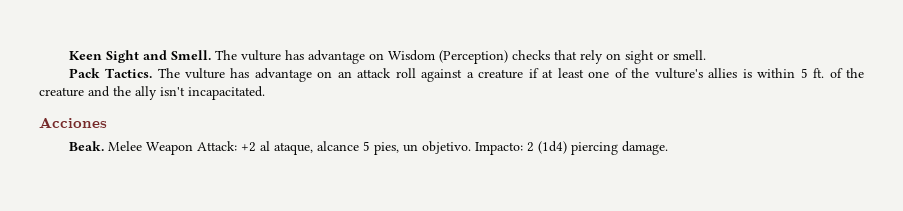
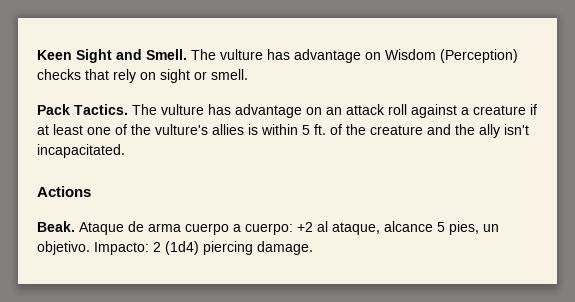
- Acciones
+ Actions
- Melee Weapon Attack: +2 al ataque, alcance 5 pies, un objetivo.
+ Ataque de arma cuerpo a cuerpo: +2 al ataque, alcance 5 pies, un objetivo.

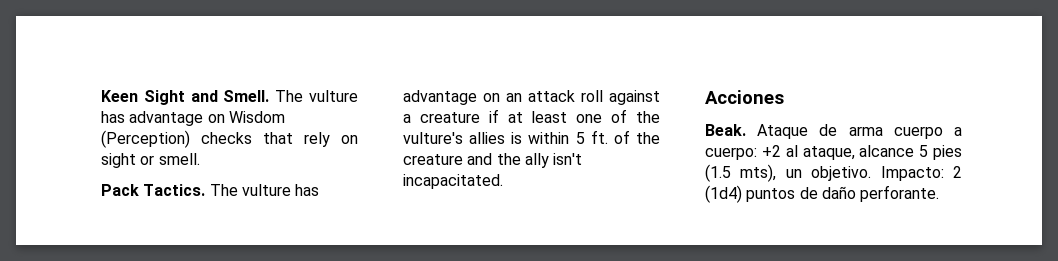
- Actions
+ Acciones
- Ataque de arma cuerpo a cuerpo: +2 al ataque, alcance 5 pies, un objetivo.
+ Ataque de arma cuerpo a cuerpo: +2 al ataque, alcance 5 pies (1.5 mts), un objetivo.
- Impacto: 2 (1d4) piercing damage.
+ Impacto: 2 (1d4) puntos de daño perforante.

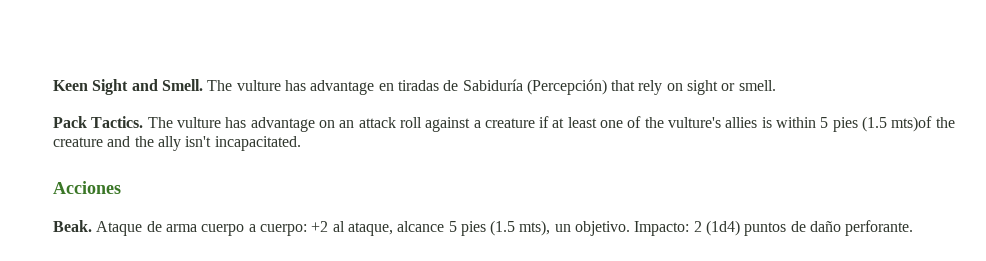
- The vulture has advantage on Wisdom (Perception) checks that rely on sight or smell.
+ The vulture has advantage en tiradas de Sabiduría (Percepción) that rely on sight or smell.
- The vulture has advantage on an attack roll against a creature if at least one of the vulture's allies is within 5 ft. of the creature and the ally isn't incapacitated.
+ The vulture has advantage on an attack roll against a creature if at least one of the vulture's allies is within 5 pies (1.5 mts)of the creature and the ally isn't incapacitated.

